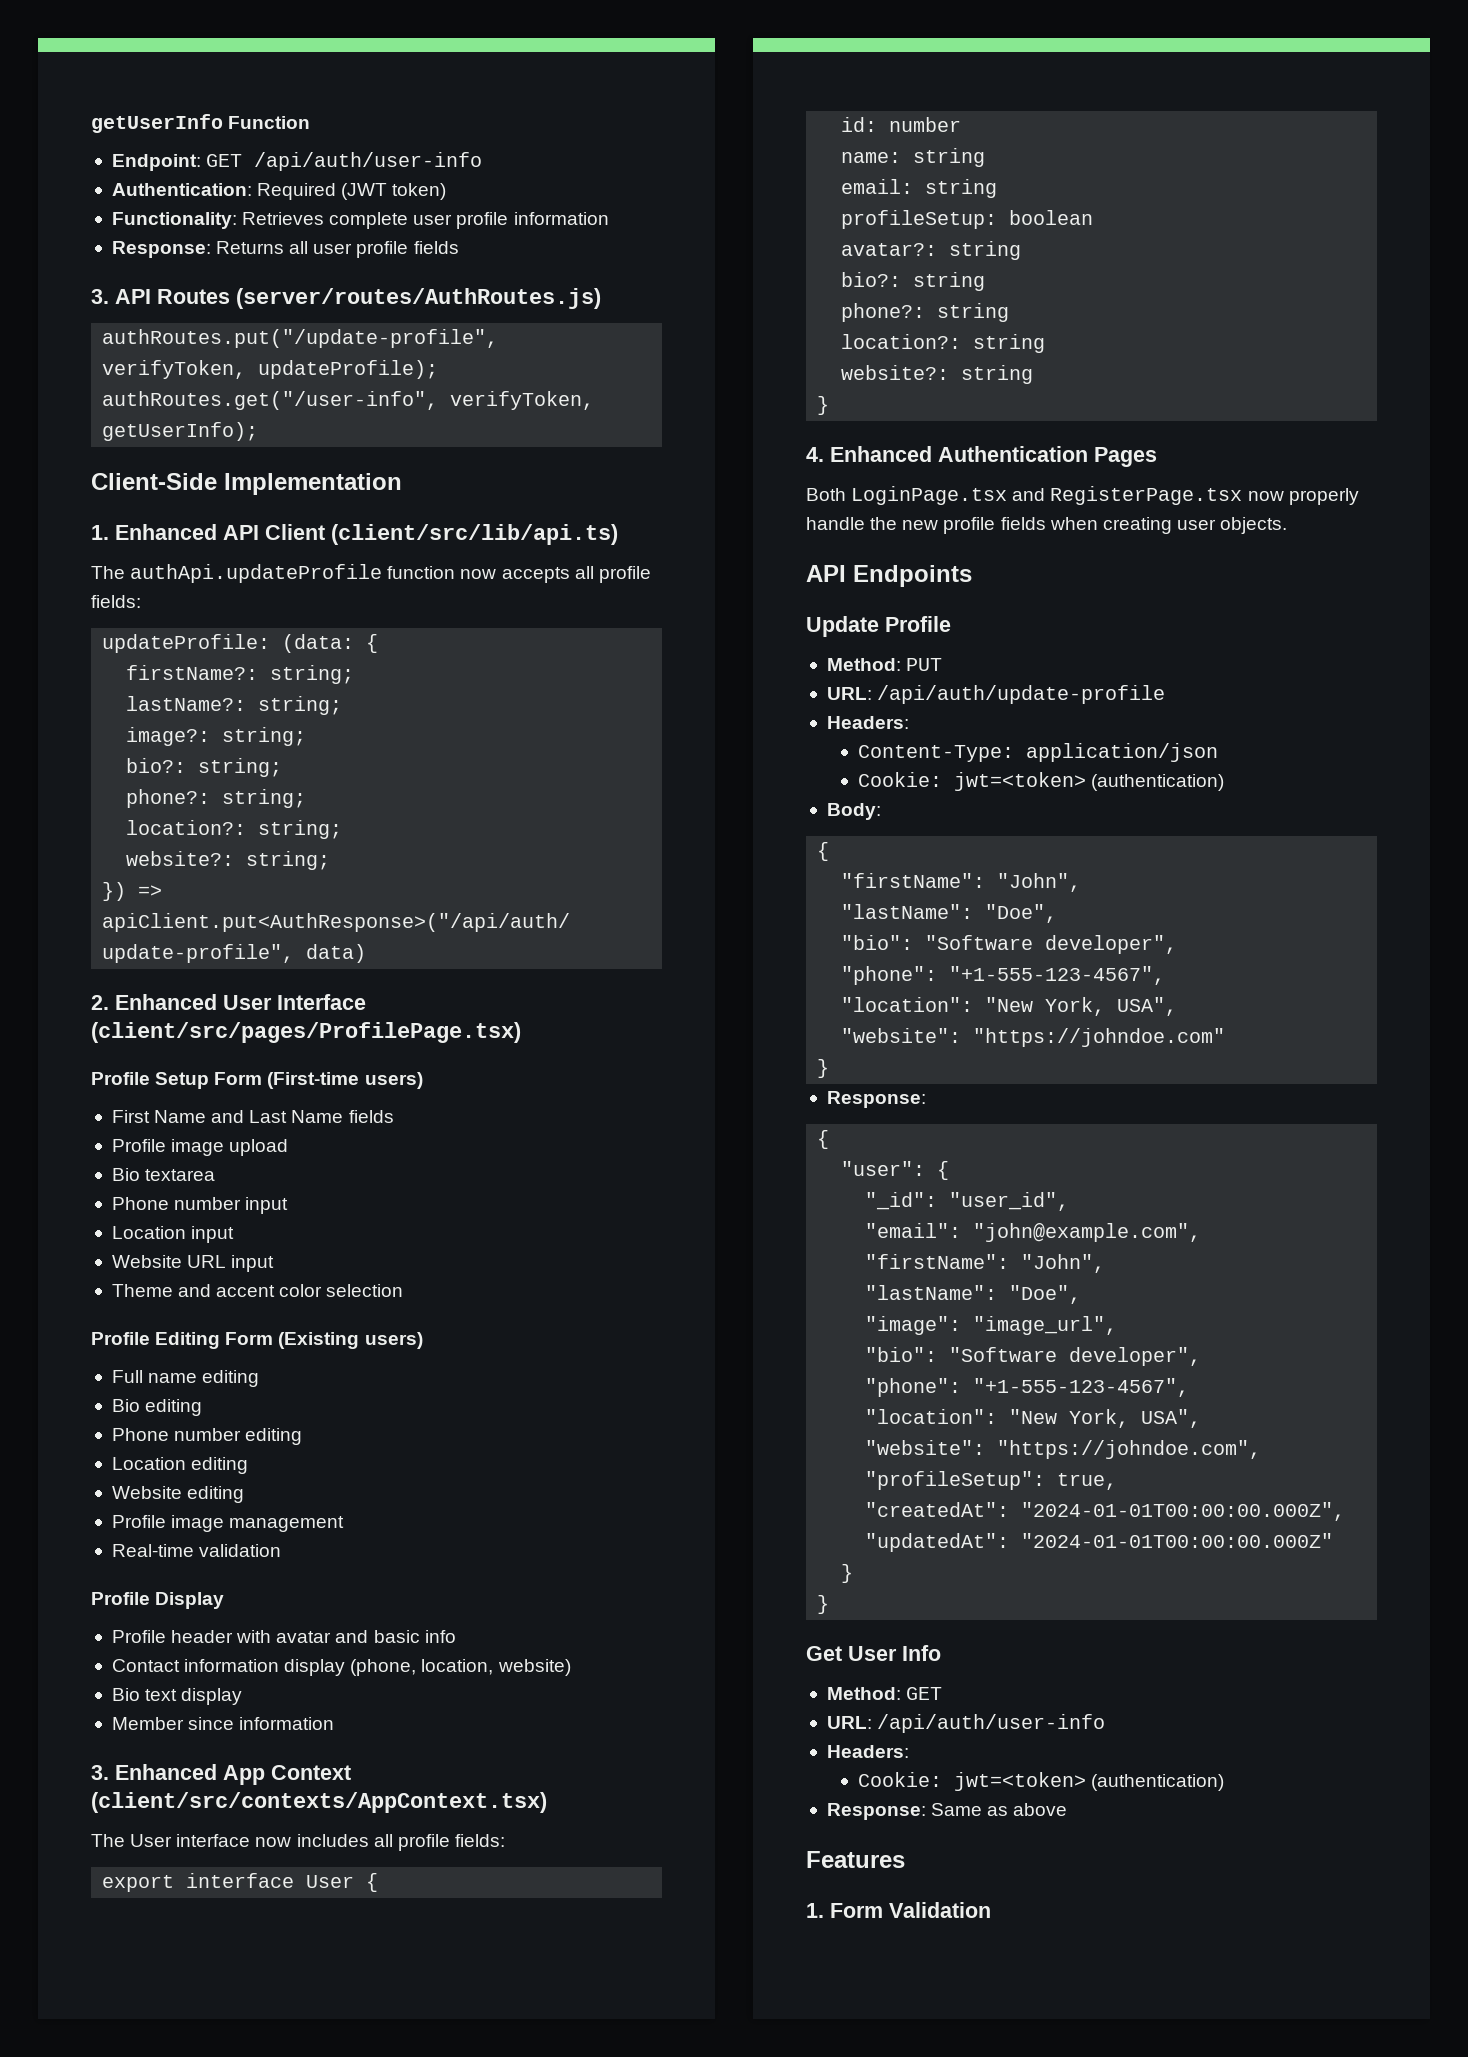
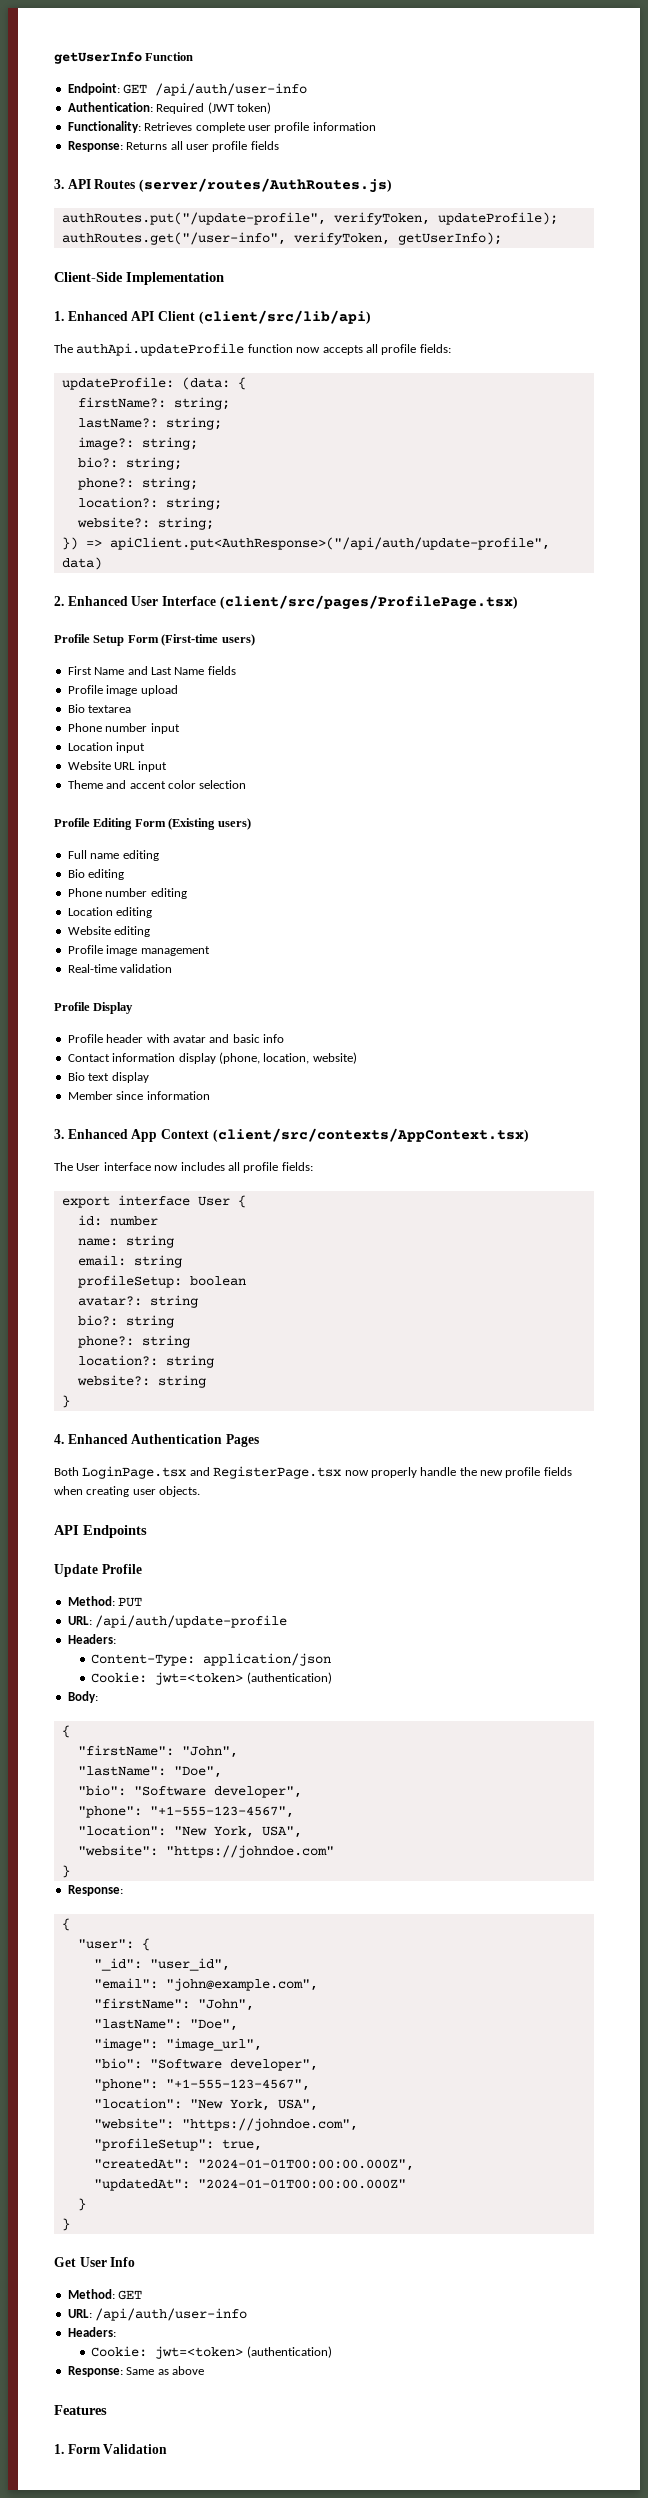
- 1. Enhanced API Client (client/src/lib/api.ts)
+ 1. Enhanced API Client (client/src/lib/api)

